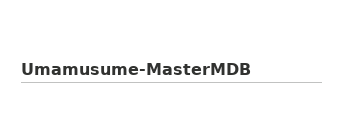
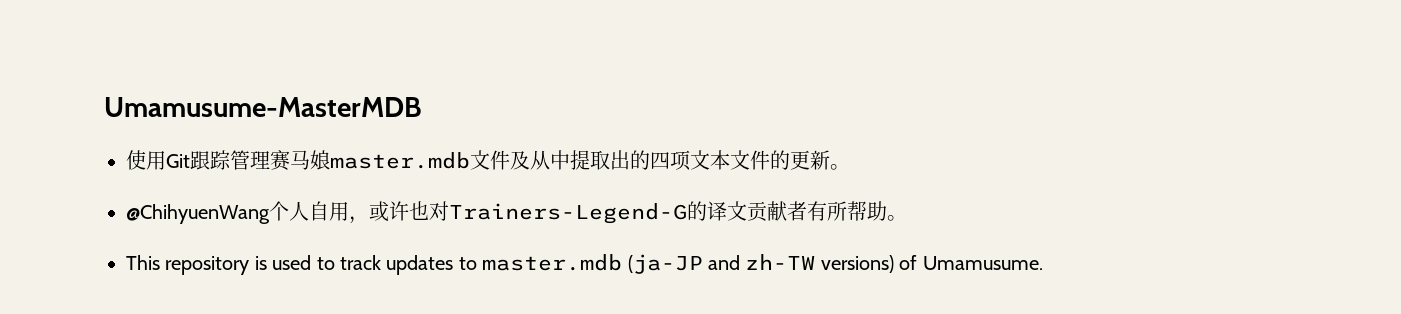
+ 使用Git跟踪管理赛马娘master.mdb文件及从中提取出的四项文本文件的更新。
+ @ChihyuenWang个人自用，或许也对Trainers-Legend-G的译文贡献者有所帮助。
+ This repository is used to track updates to master.mdb (ja-JP and zh-TW versions) of Umamusume.

